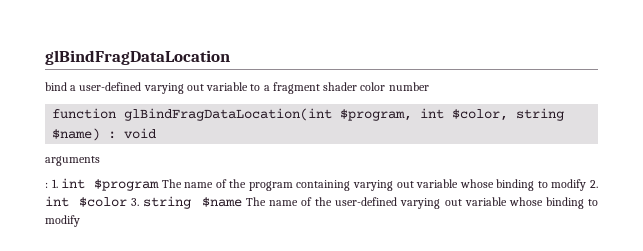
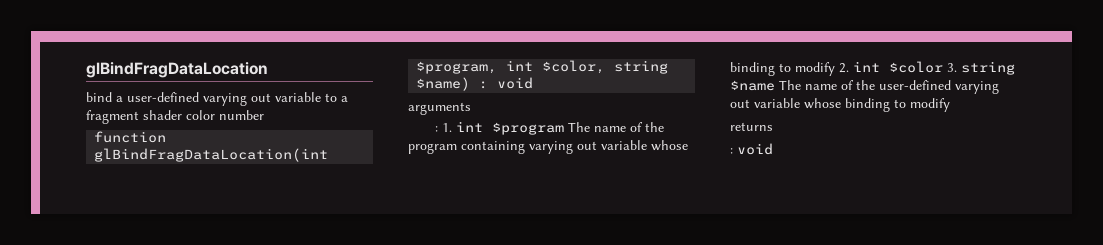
+ returns
+ : void

